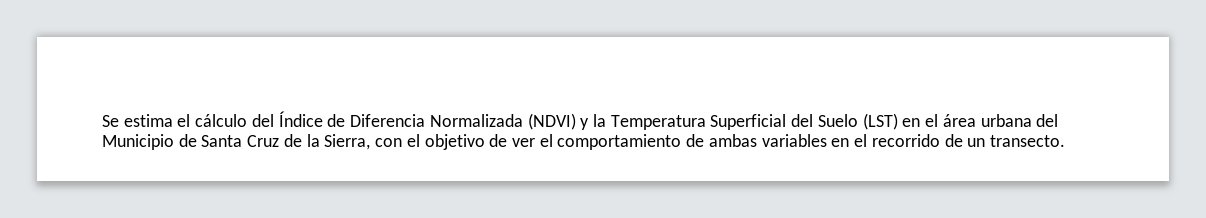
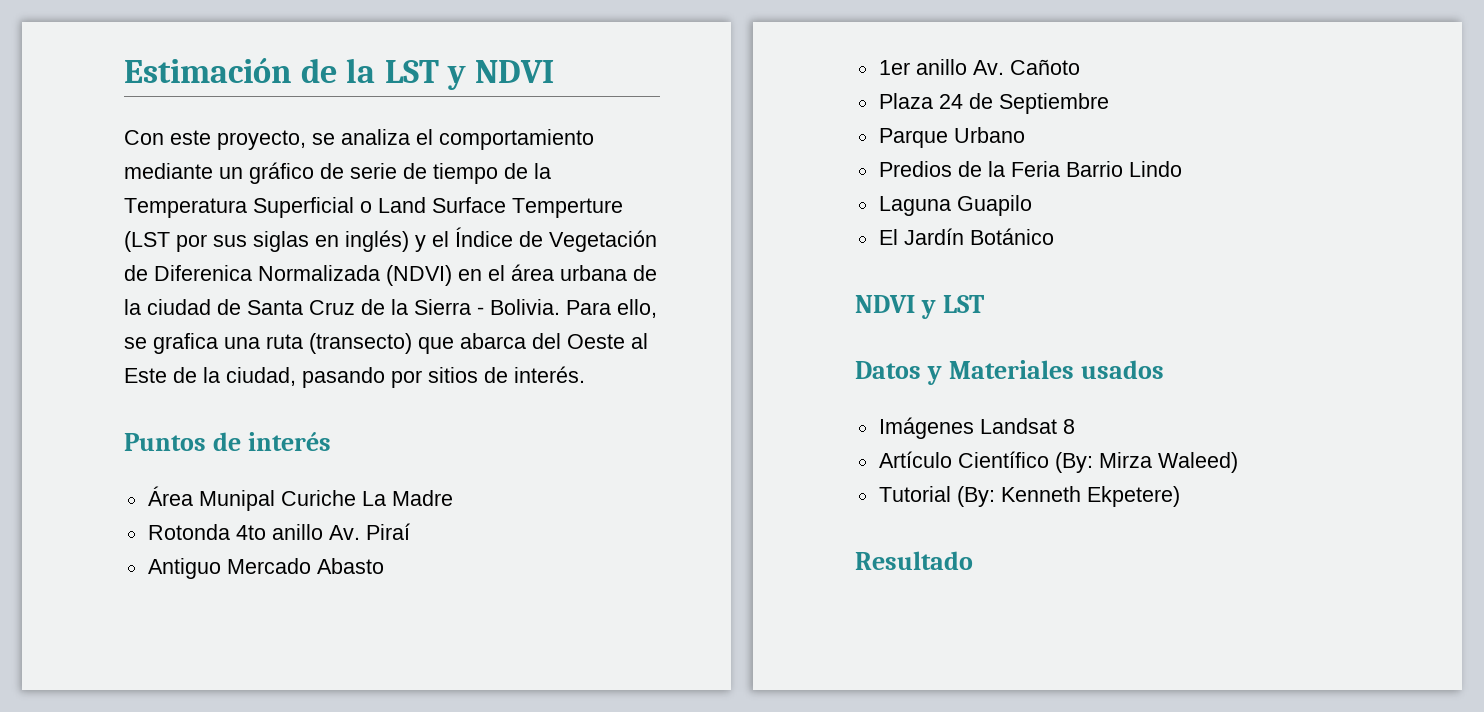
- Se estima el cálculo del Índice de Diferencia Normalizada (NDVI) y la Temperatura Superficial del Suelo (LST) en el área urbana del Municipio de Santa Cruz de la Sierra, con el objetivo de ver el comportamiento de ambas variables en el recorrido de un transecto.
+ Estimación de la LST y NDVI
+ Con este proyecto, se analiza el comportamiento mediante un gráfico de serie de tiempo de la Temperatura Superficial o Land Surface Temperture (LST por sus siglas en inglés) y el Índice de Vegetación de Diferenica Normalizada (NDVI) en el área urbana de la ciudad de Santa Cruz de la Sierra - Bolivia. Para ello, se grafica una ruta (transecto) que abarca del Oeste al Este de la ciudad, pasando por sitios de interés.
+ Puntos de interés
+ Área Munipal Curiche La Madre
+ Rotonda 4to anillo Av. Piraí
+ Antiguo Mercado Abasto
+ 1er anillo Av. Cañoto
+ Plaza 24 de Septiembre
+ Parque Urbano
+ Predios de la Feria Barrio Lindo
+ Laguna Guapilo
+ El Jardín Botánico
+ NDVI y LST
+ Datos y Materiales usados
+ Imágenes Landsat 8
+ Artículo Científico (By: Mirza Waleed)
+ Tutorial (By: Kenneth Ekpetere)
+ Resultado

